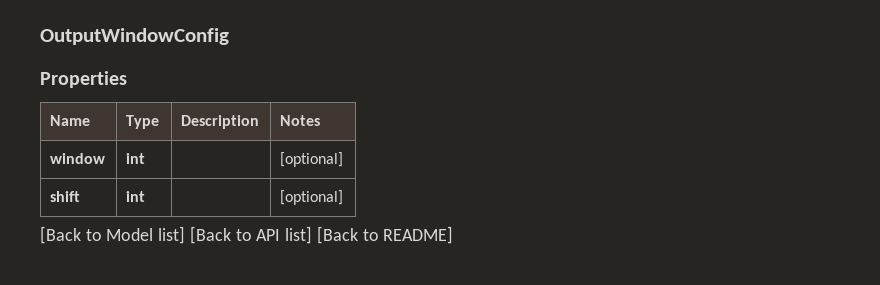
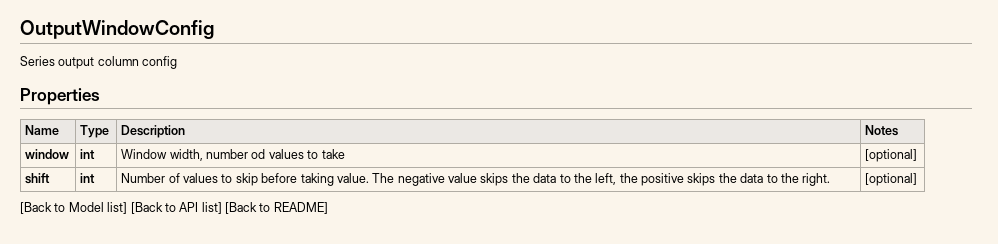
+ Series output column config
- window | int | | [optional]
- shift | int | | [optional]
+ window | int | Window width, number od values to take | [optional]
+ shift | int | Number of values to skip before taking value. The negative value skips the data to the left, the positive skips the data to the right. | [optional]

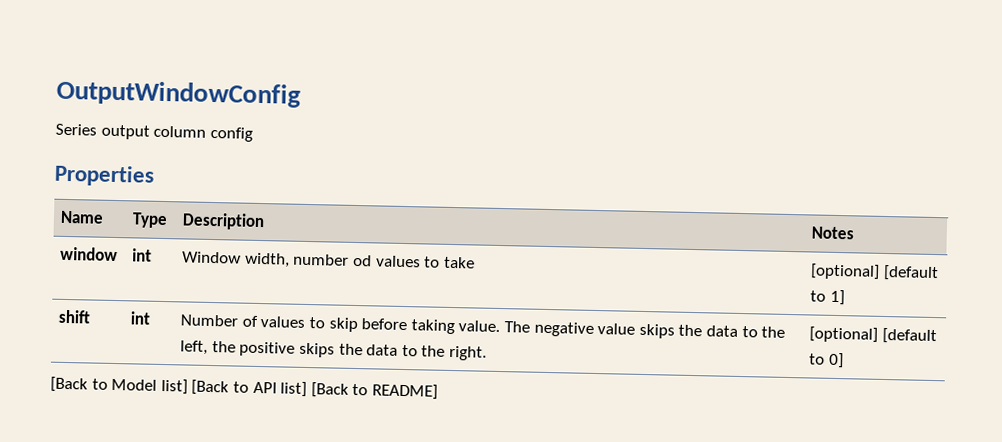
- window | int | Window width, number od values to take | [optional]
+ window | int | Window width, number od values to take | [optional] [default to 1]
- shift | int | Number of values to skip before taking value. The negative value skips the data to the left, the positive skips the data to the right. | [optional]
+ shift | int | Number of values to skip before taking value. The negative value skips the data to the left, the positive skips the data to the right. | [optional] [default to 0]

